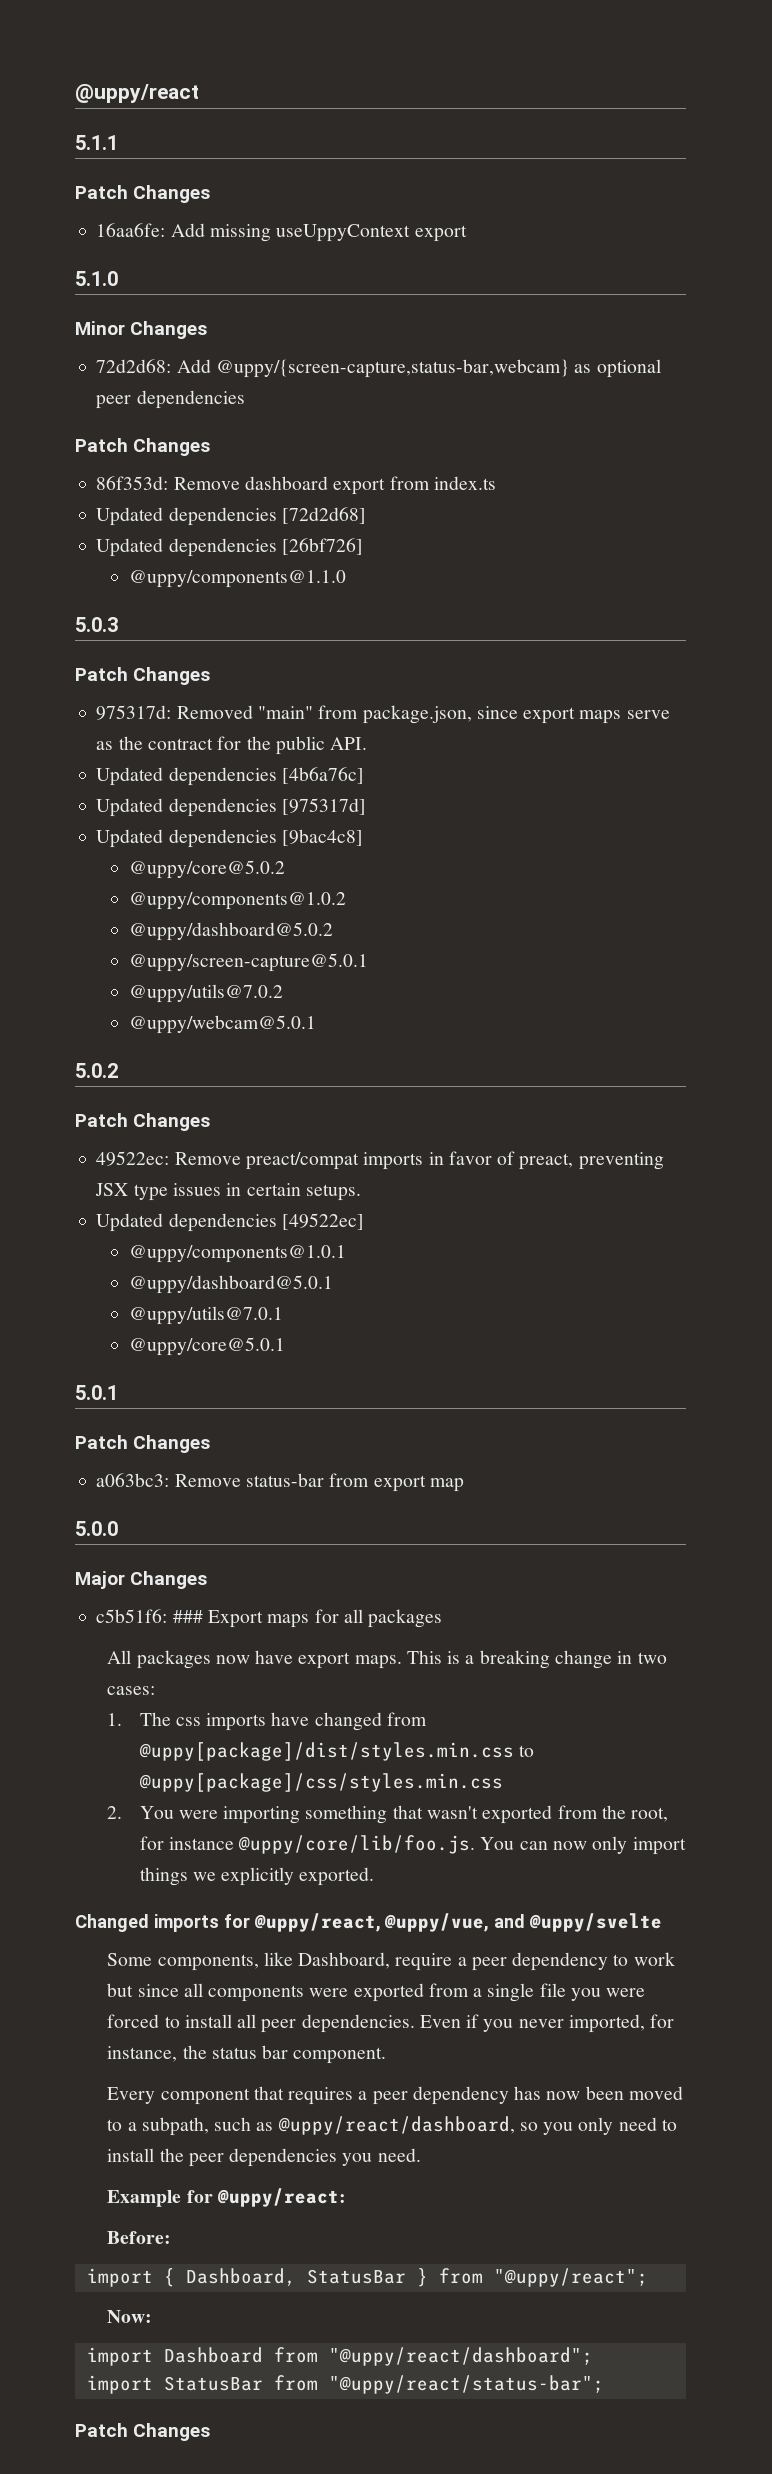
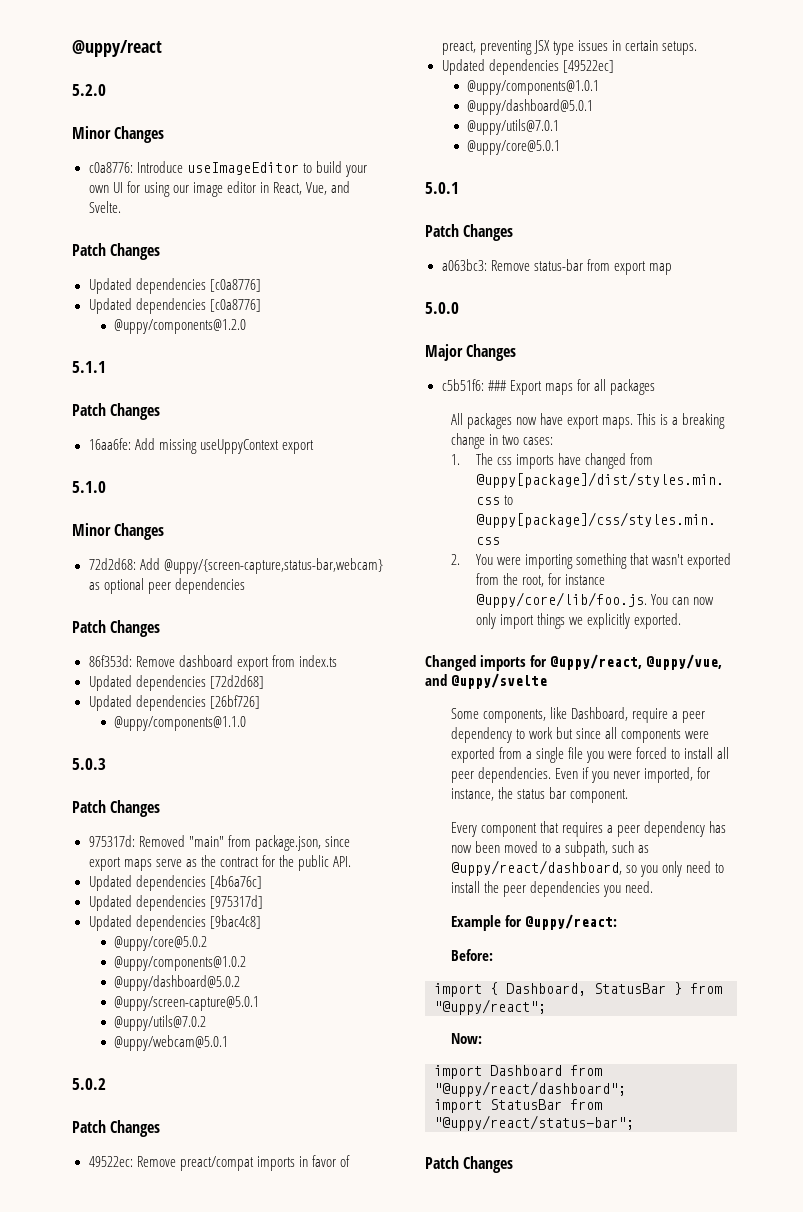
+ 5.2.0
+ Minor Changes
+ c0a8776: Introduce useImageEditor to build your own UI for using our image editor in React, Vue, and Svelte.
+ Patch Changes
+ Updated dependencies [c0a8776]
+ Updated dependencies [c0a8776]
+ @uppy/components@1.2.0

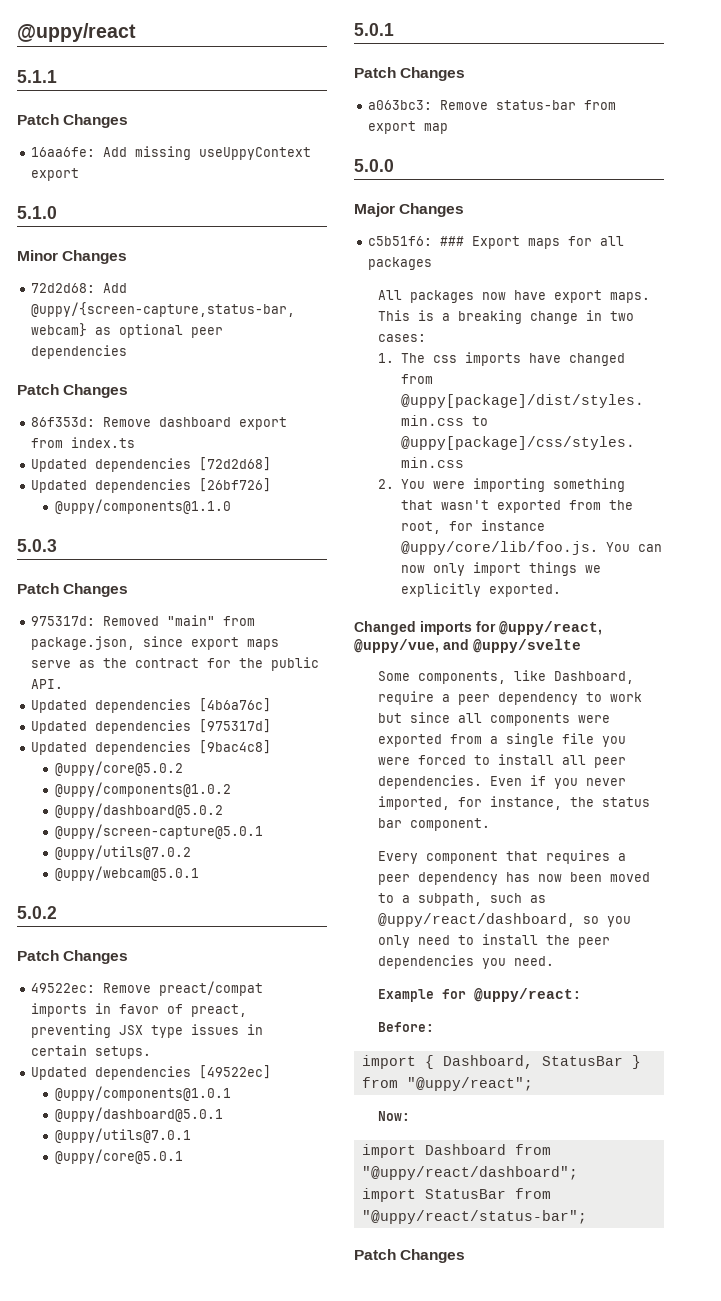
- 5.2.0
- Minor Changes
- c0a8776: Introduce useImageEditor to build your own UI for using our image editor in React, Vue, and Svelte.
- Patch Changes
- Updated dependencies [c0a8776]
- Updated dependencies [c0a8776]
- @uppy/components@1.2.0

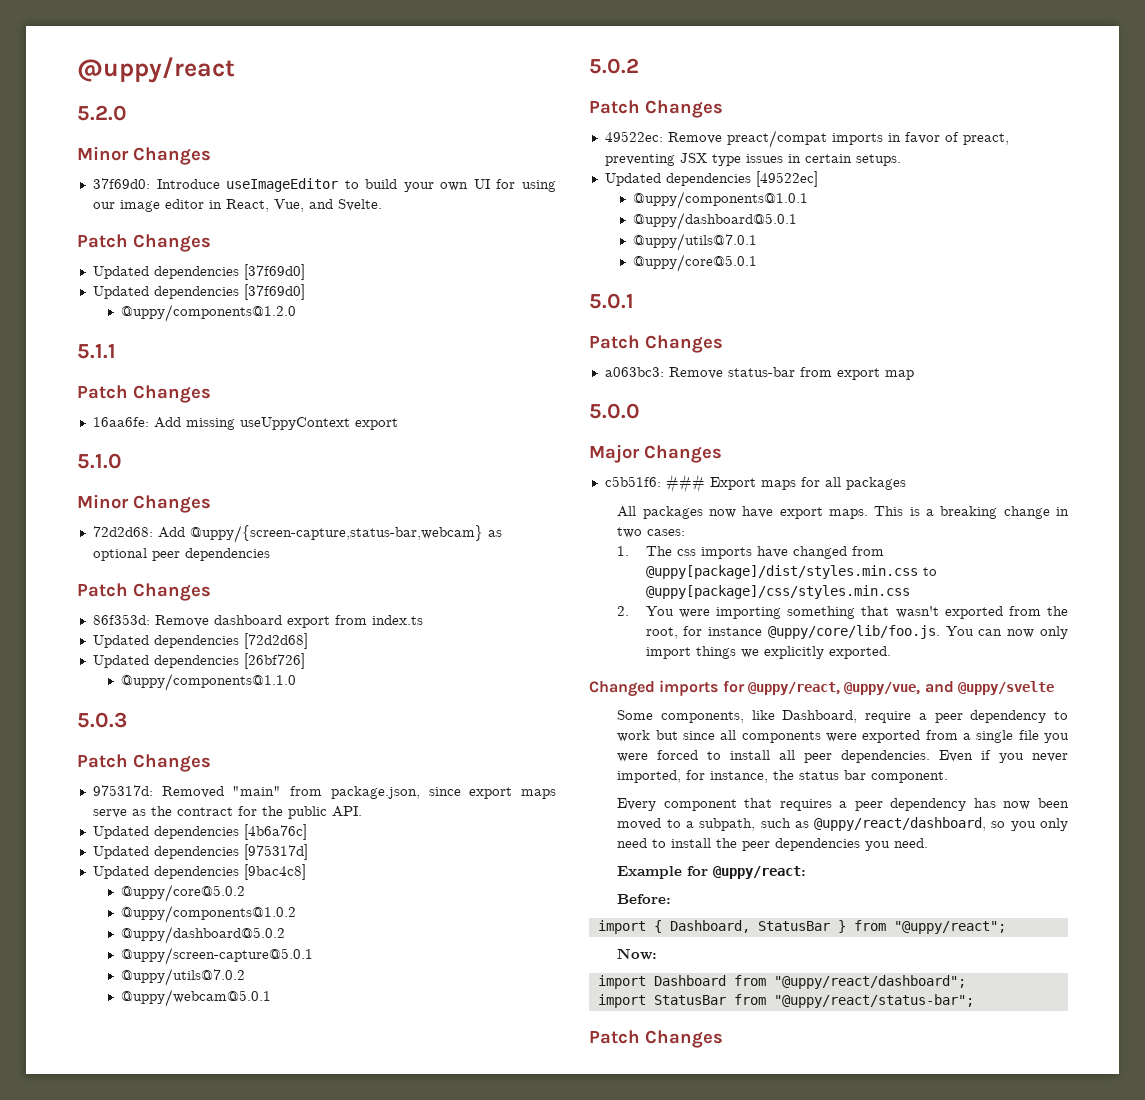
+ 5.2.0
+ Minor Changes
+ 37f69d0: Introduce useImageEditor to build your own UI for using our image editor in React, Vue, and Svelte.
+ Patch Changes
+ Updated dependencies [37f69d0]
+ Updated dependencies [37f69d0]
+ @uppy/components@1.2.0

